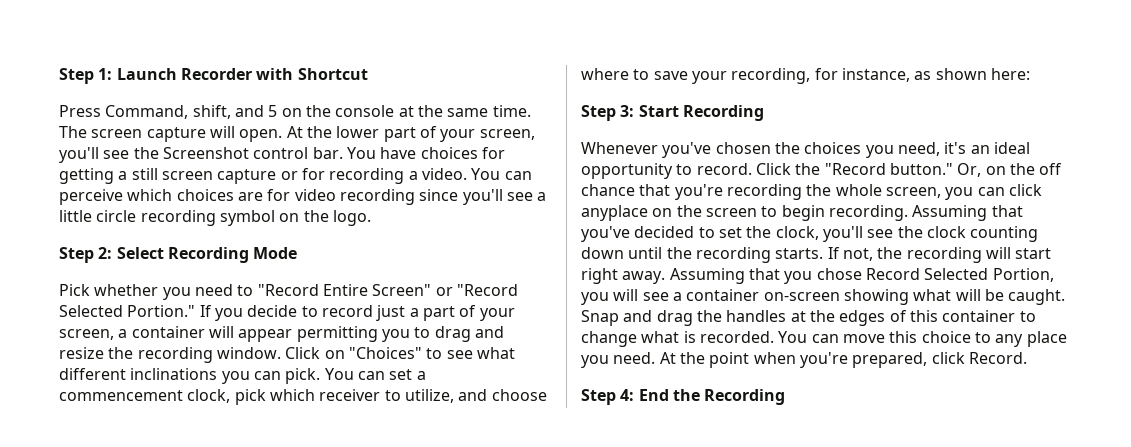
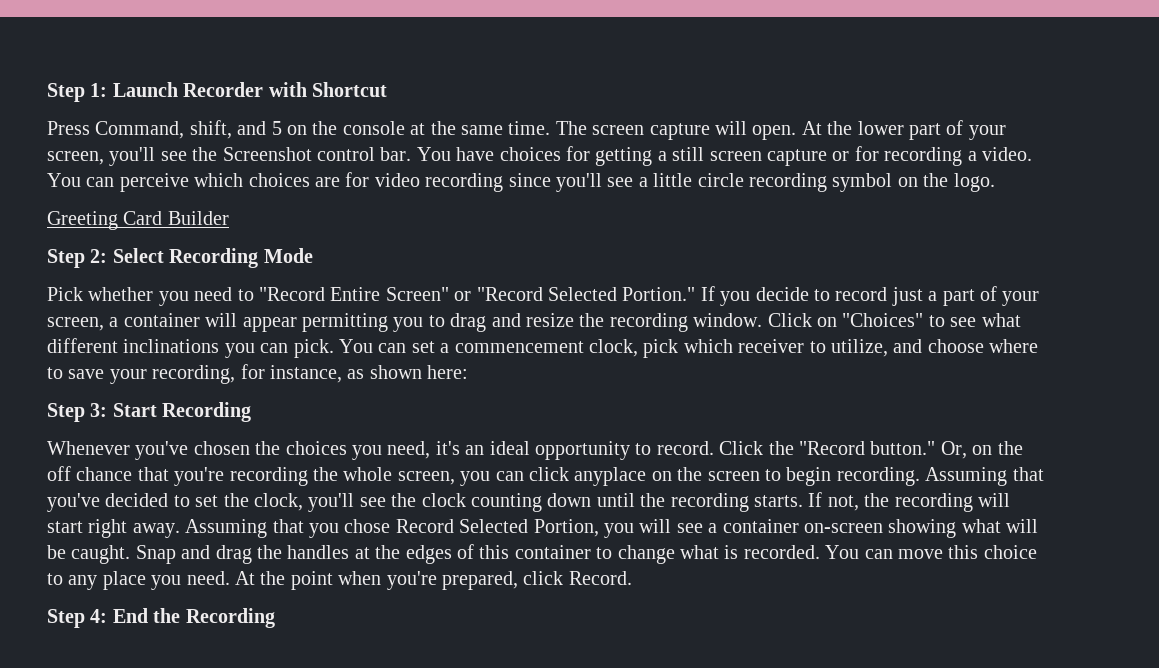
+ Greeting Card Builder

